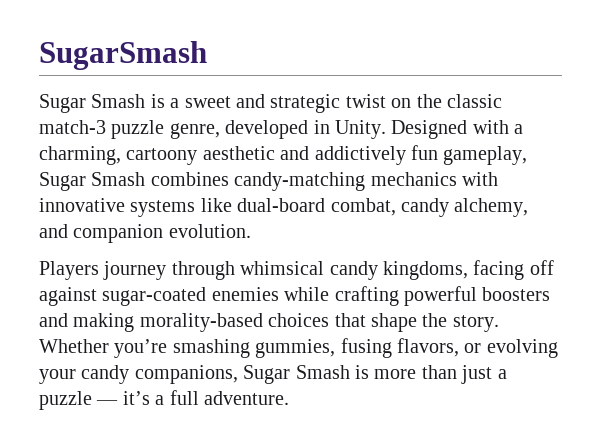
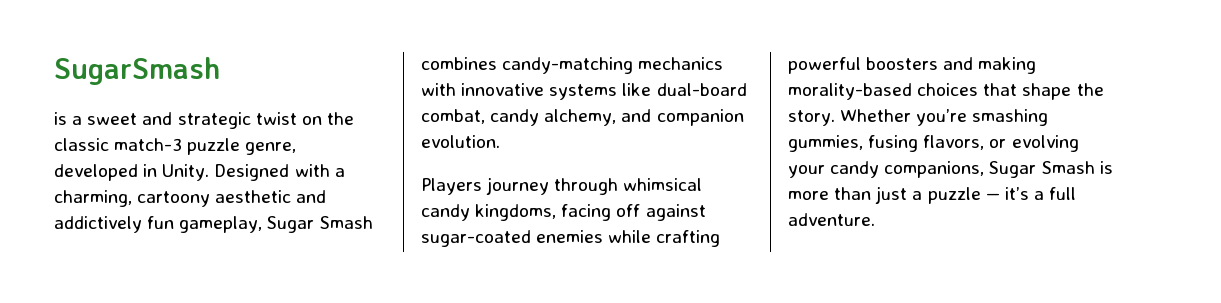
- Sugar Smash is a sweet and strategic twist on the classic match-3 puzzle genre, developed in Unity.
+ is a sweet and strategic twist on the classic match-3 puzzle genre, developed in Unity.

